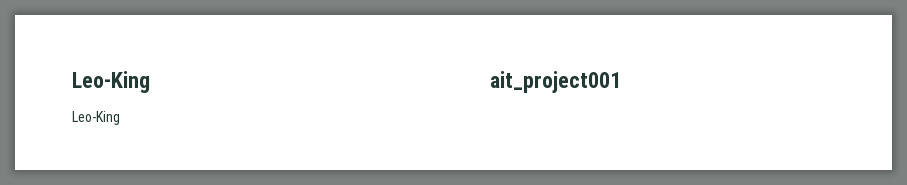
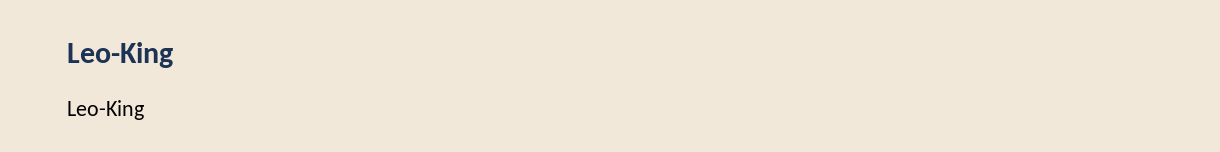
- ait_project001

